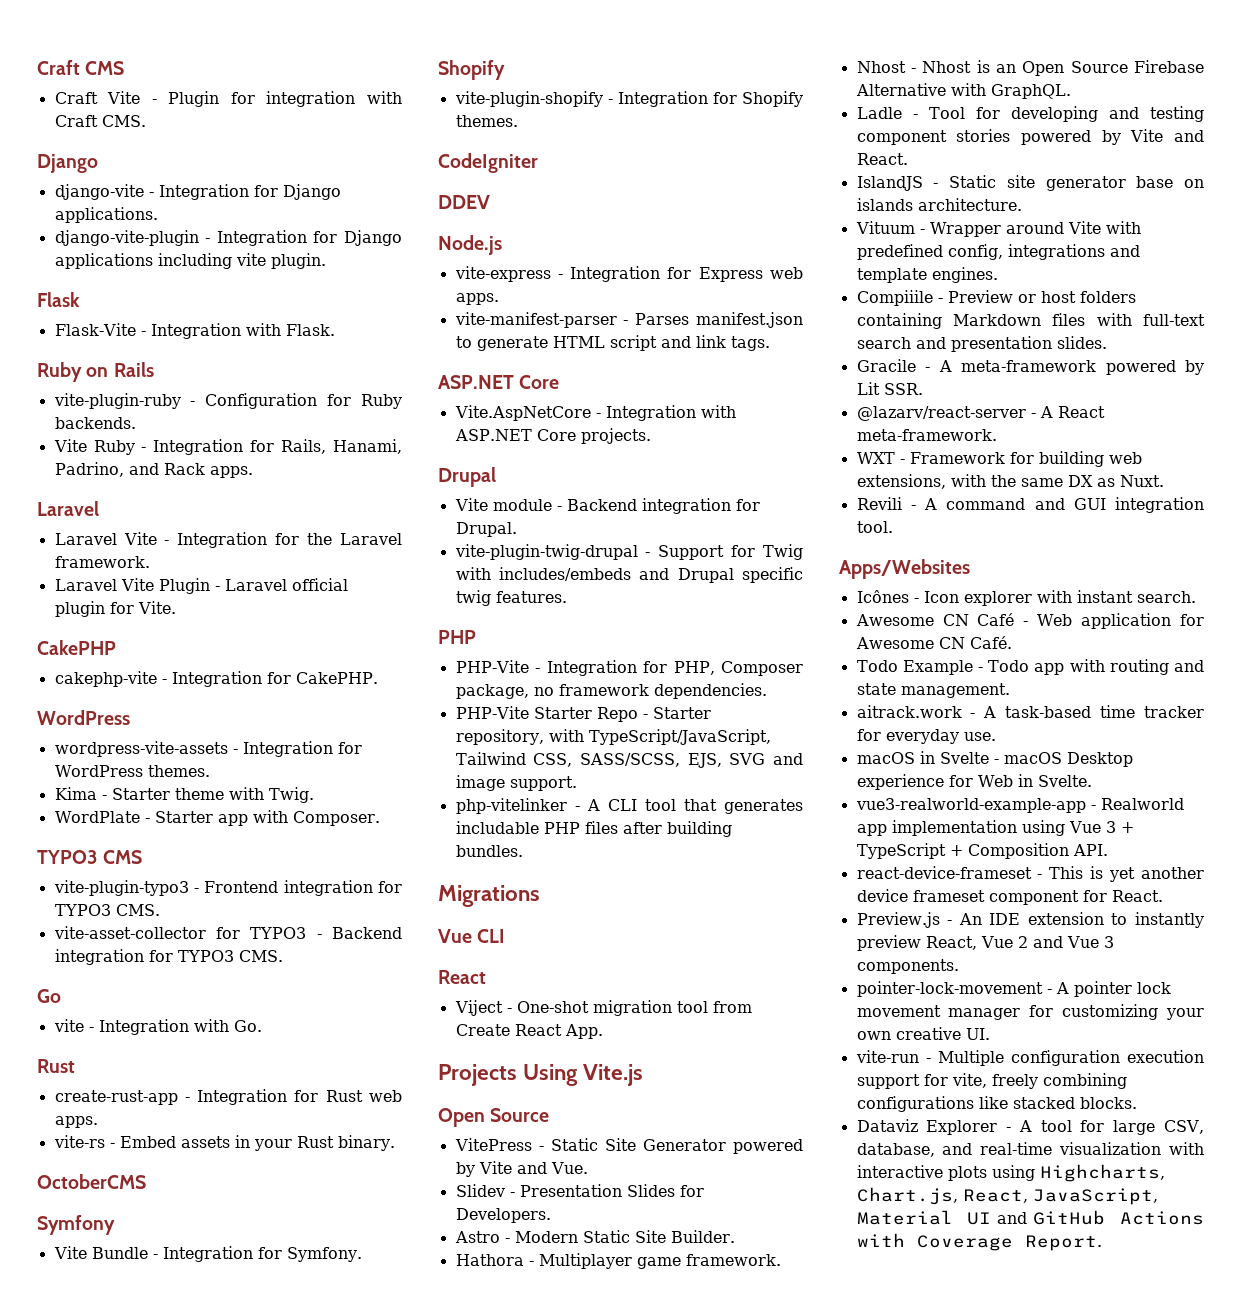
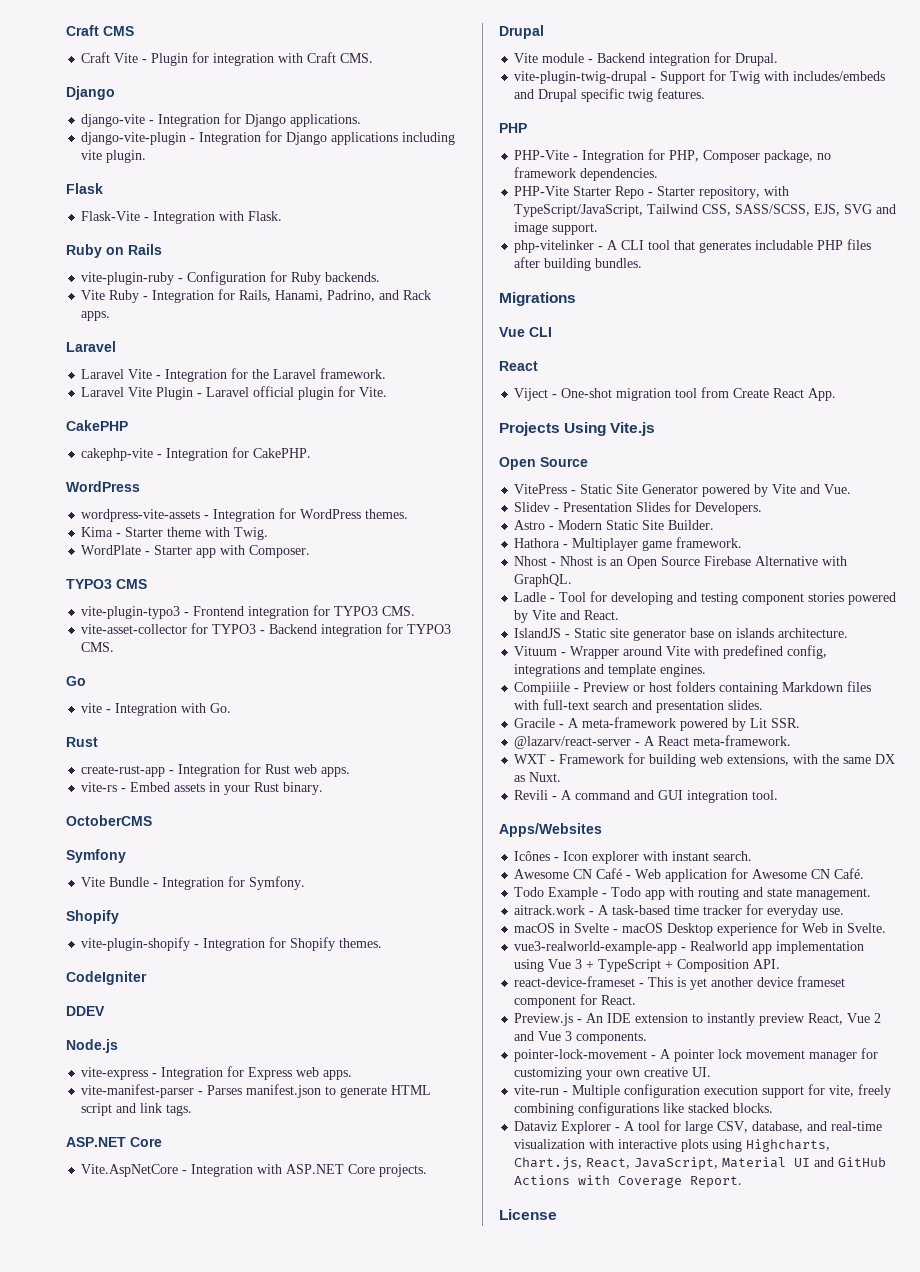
+ License

